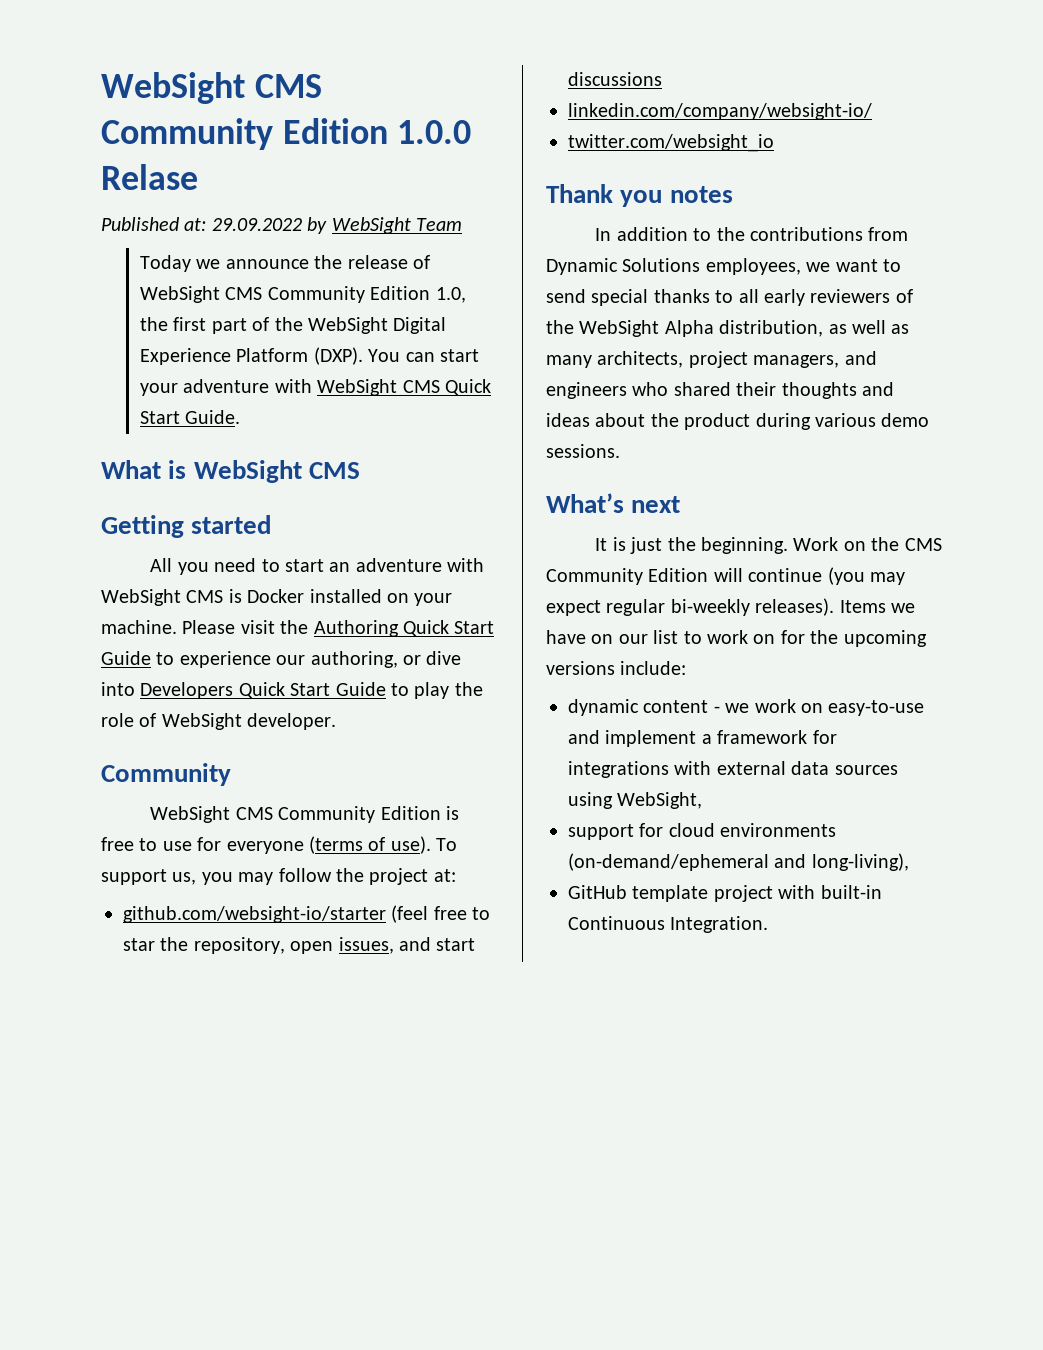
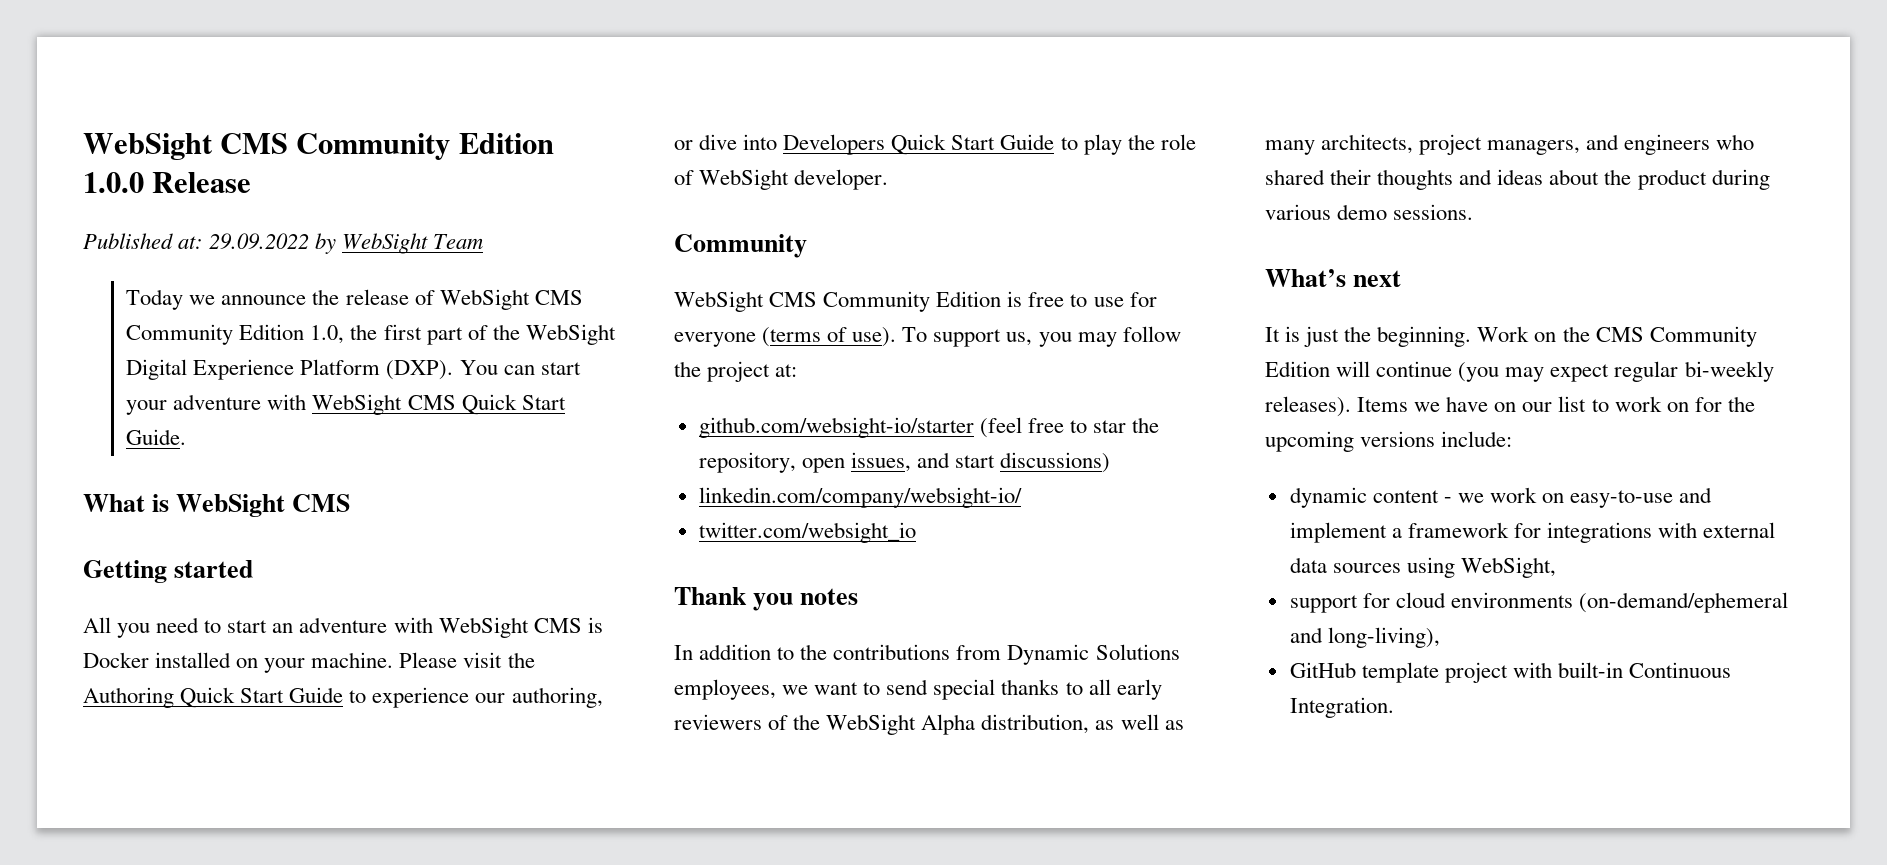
- WebSight CMS Community Edition 1.0.0 Relase
+ WebSight CMS Community Edition 1.0.0 Release
- github.com/websight-io/starter (feel free to star the repository, open issues, and start discussions
+ github.com/websight-io/starter (feel free to star the repository, open issues, and start discussions)

